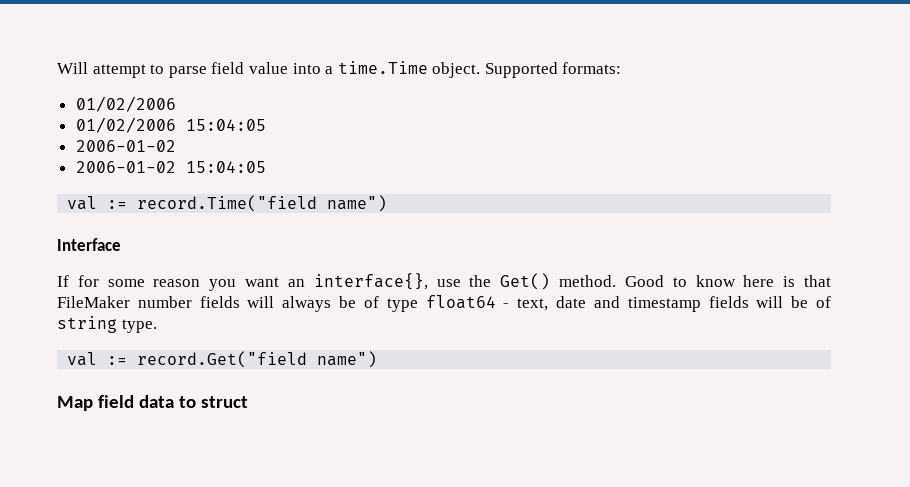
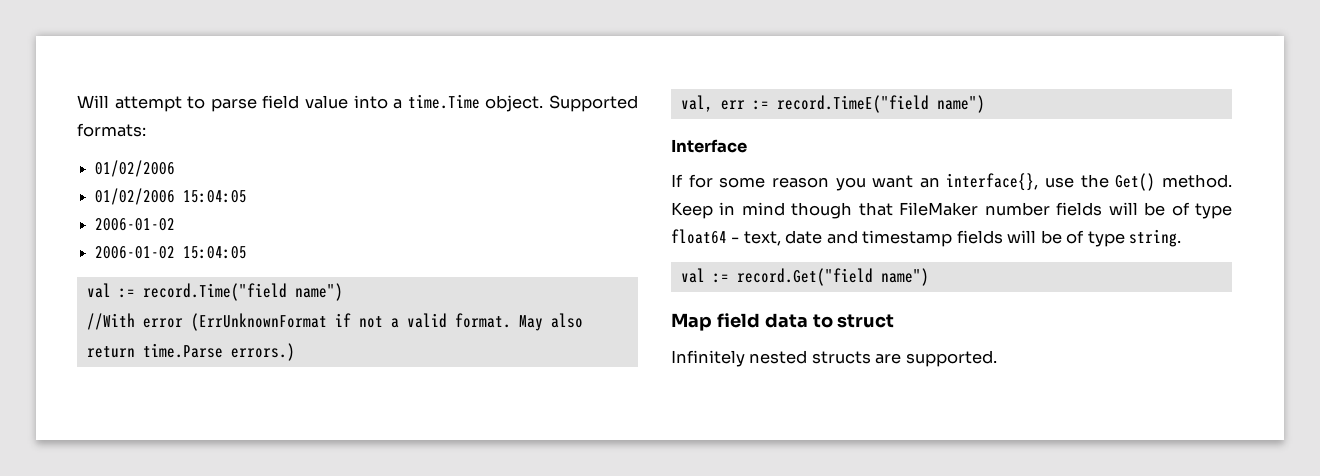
+ //With error (ErrUnknownFormat if not a valid format. May also return time.Parse errors.)
+ val, err := record.TimeE("field name")
- Good to know here is that FileMaker number fields will always be of type float64 - text, date and timestamp fields will be of string type.
+ Keep in mind though that FileMaker number fields will be of type float64 - text, date and timestamp fields will be of type string.
+ Infinitely nested structs are supported.

